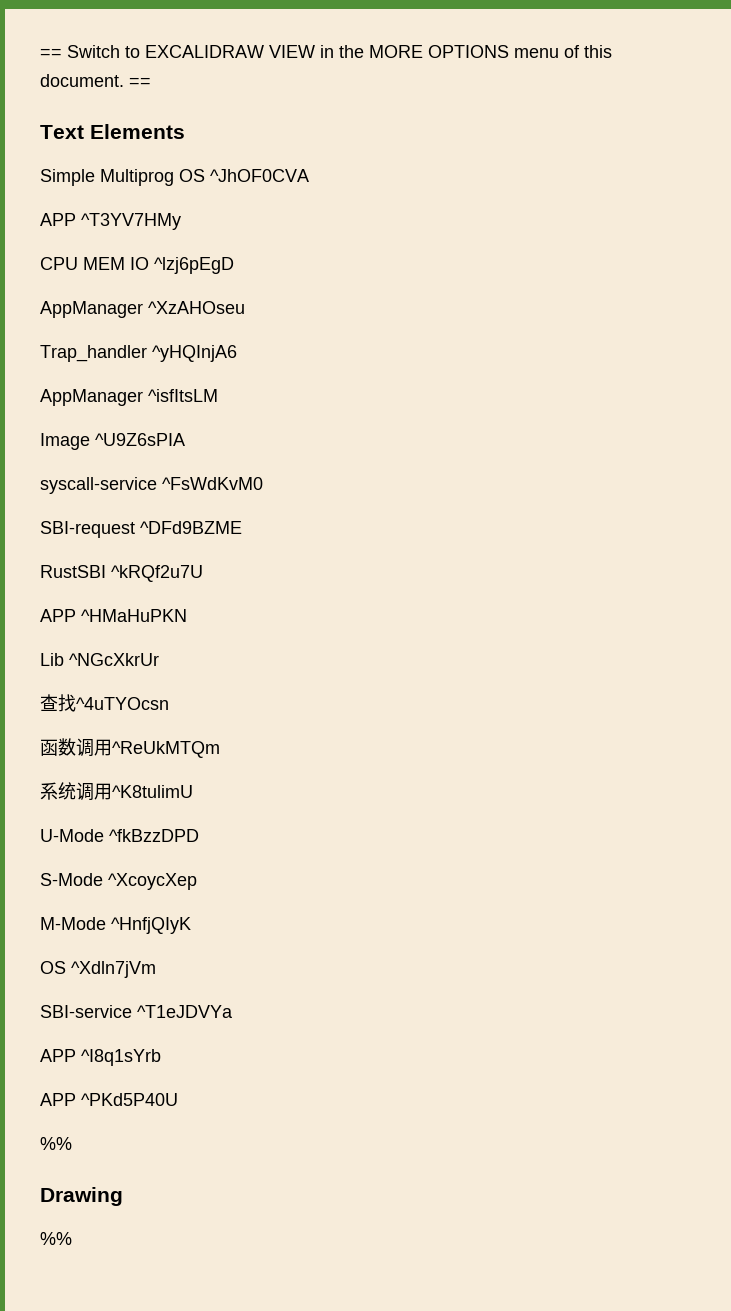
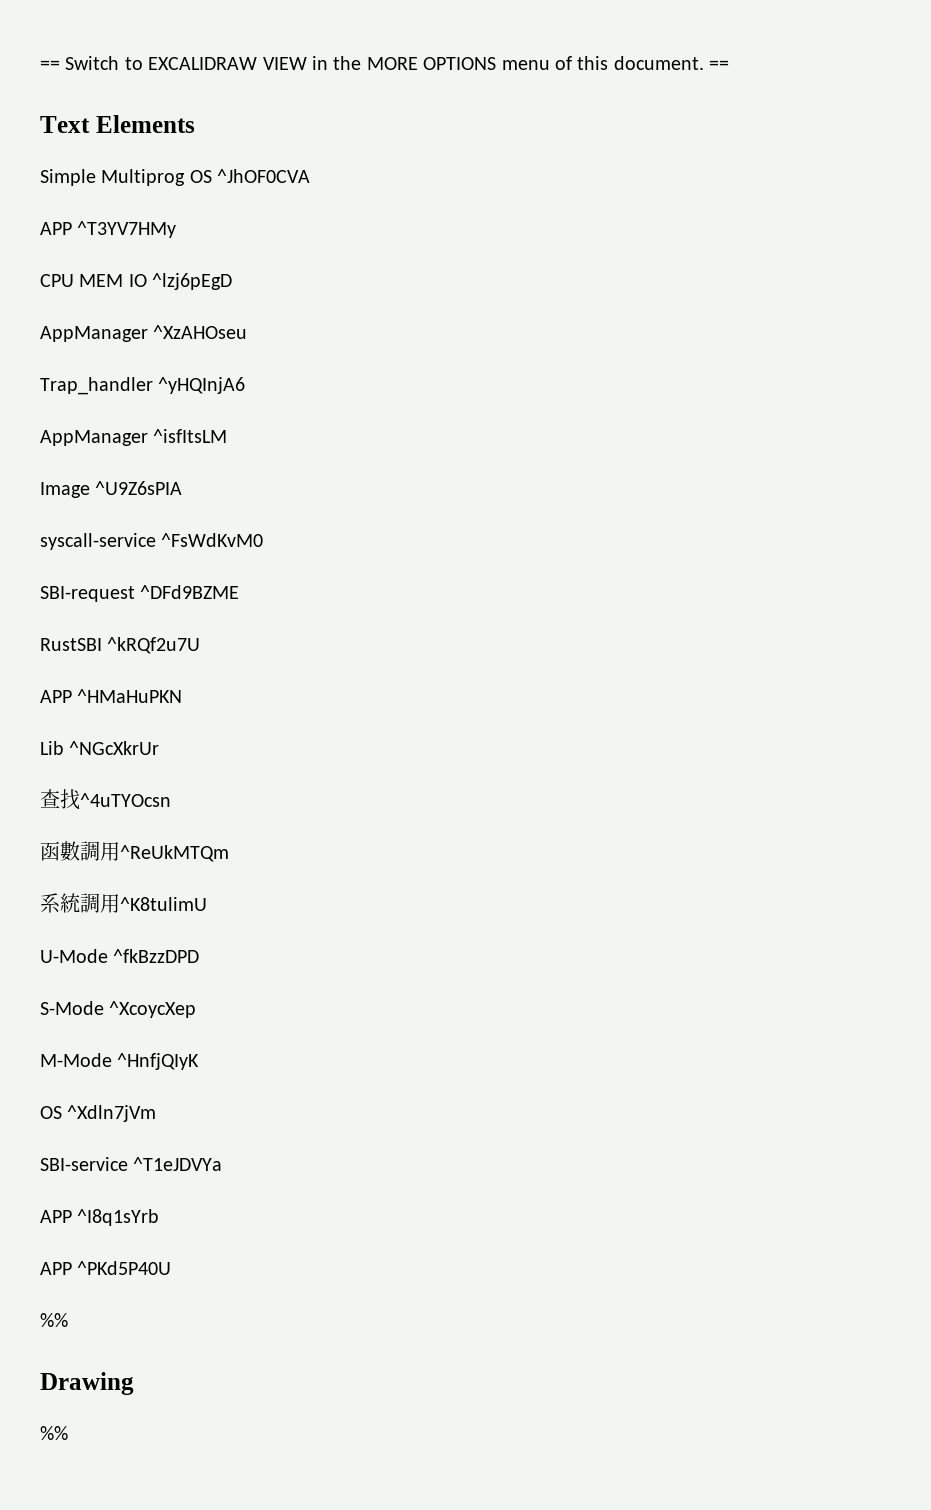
- 函数调用^ReUkMTQm
+ 函數調用^ReUkMTQm
- 系统调用^K8tulimU
+ 系統調用^K8tulimU

